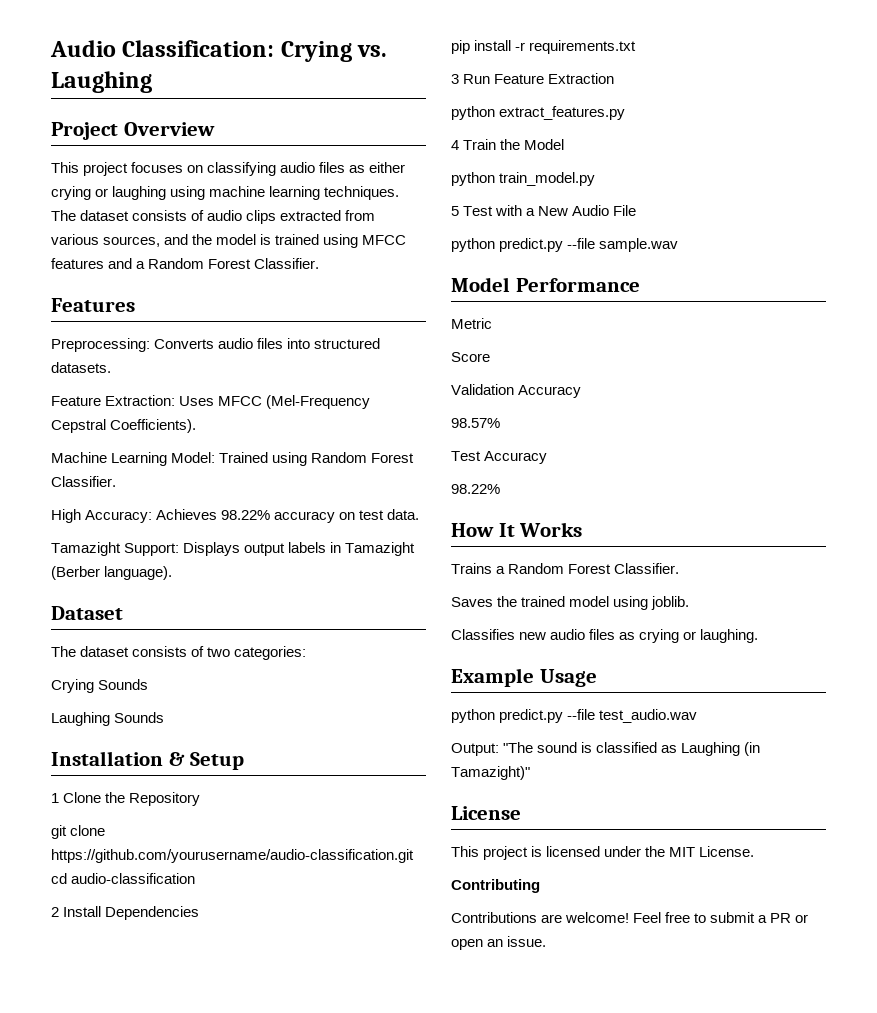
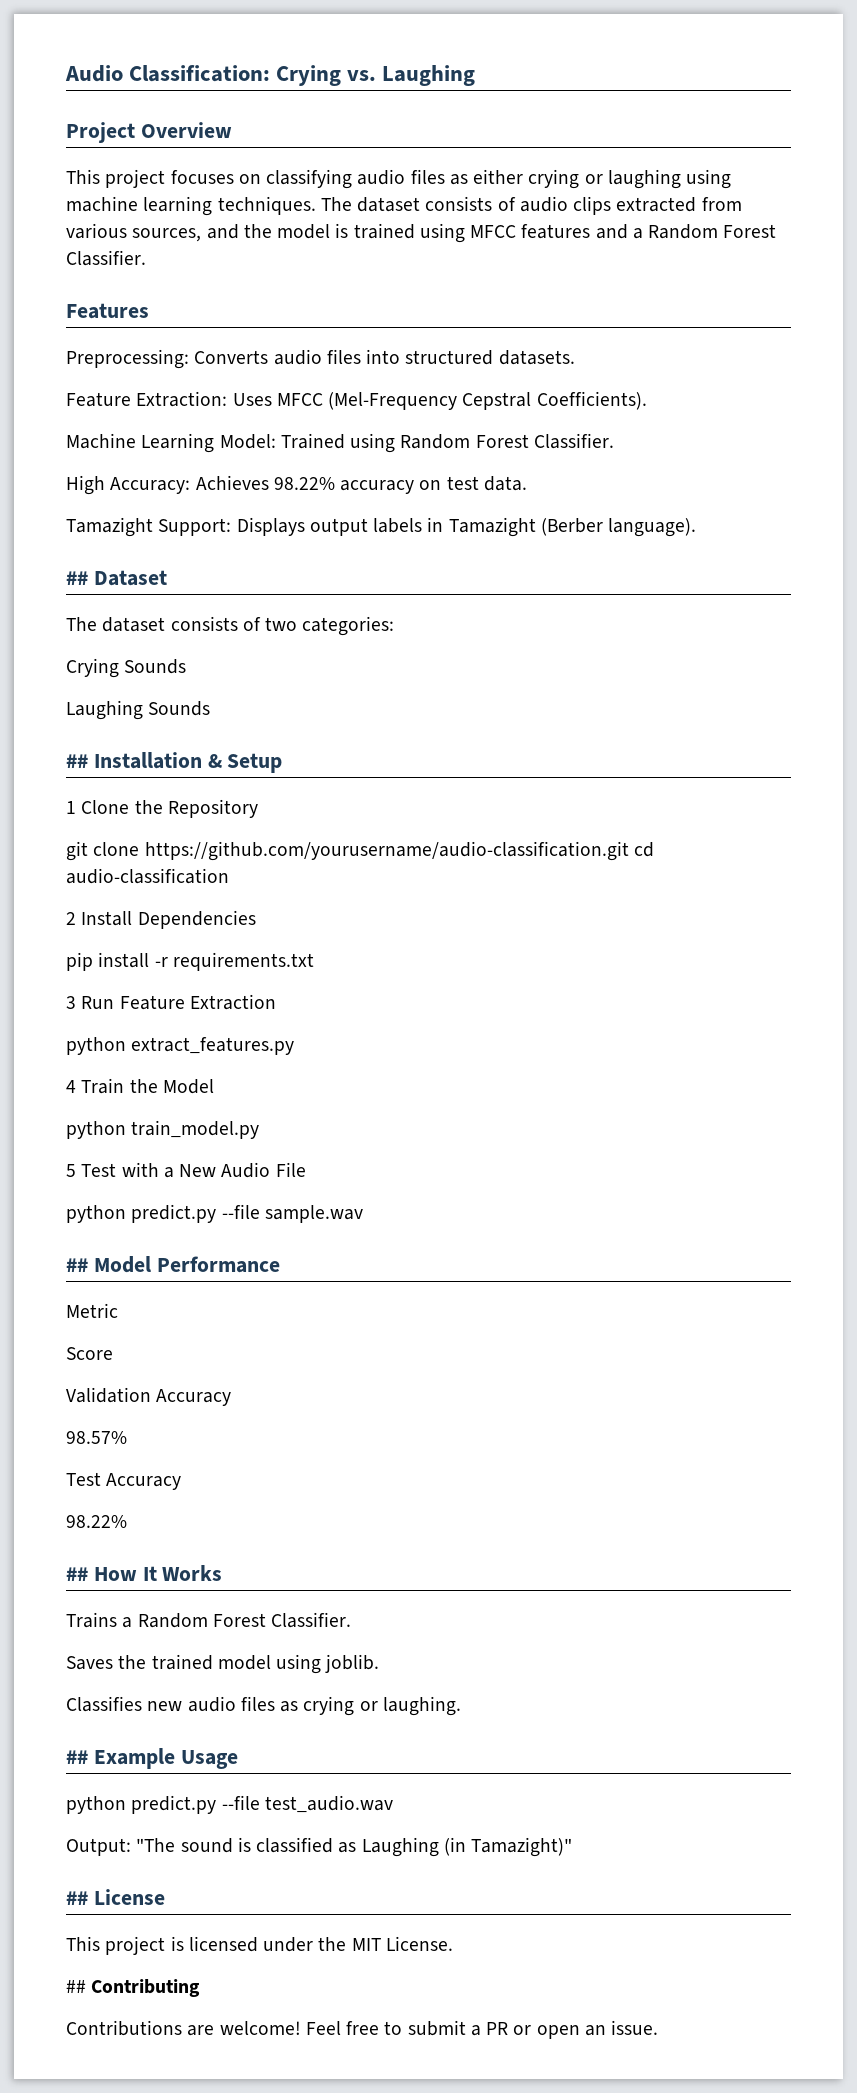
- Dataset
+ ## Dataset
- Installation & Setup
+ ## Installation & Setup
- Model Performance
+ ## Model Performance
- How It Works
+ ## How It Works
- Example Usage
+ ## Example Usage
- License
+ ## License
- Contributing
+ ## Contributing

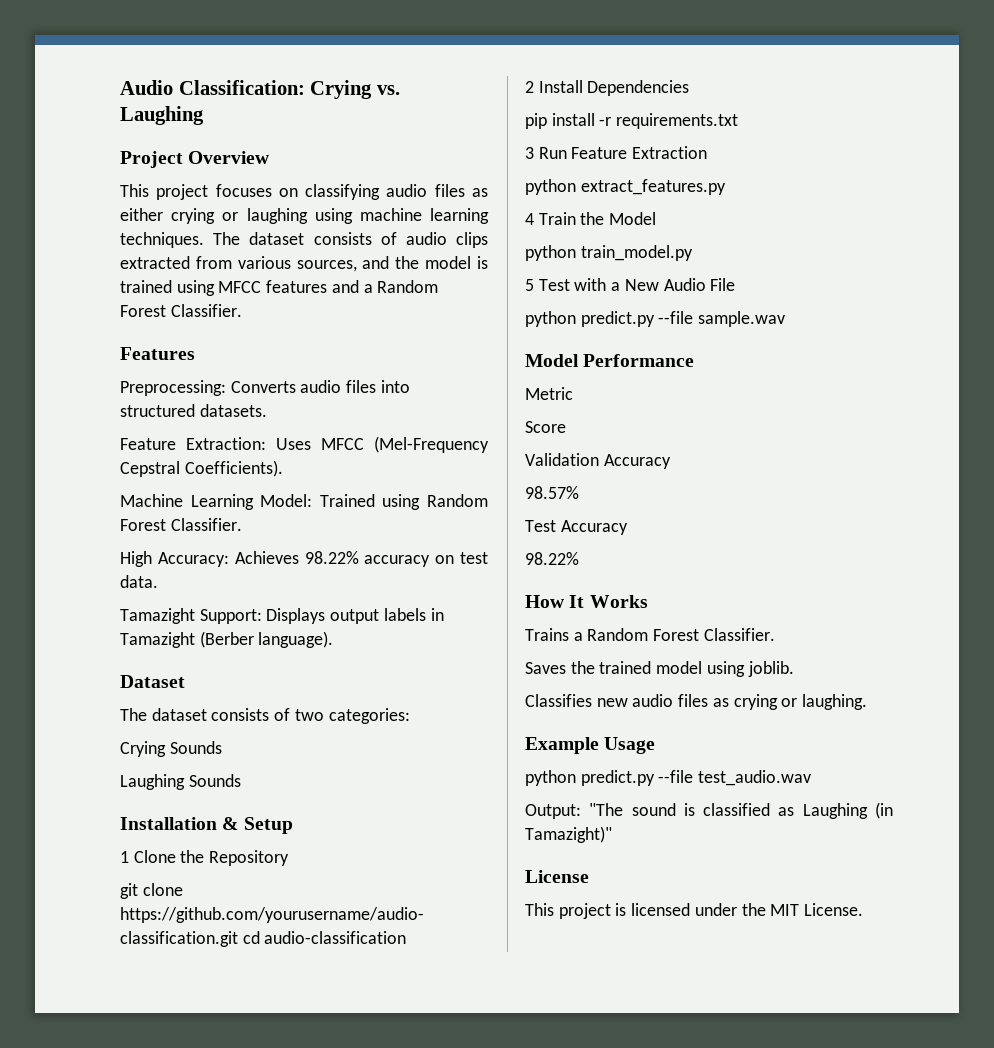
- ## Dataset
+ Dataset
- ## Installation & Setup
+ Installation & Setup
- ## Model Performance
+ Model Performance
- ## How It Works
+ How It Works
- ## Example Usage
+ Example Usage
- ## License
+ License
- ## Contributing
- Contributions are welcome! Feel free to submit a PR or open an issue.

